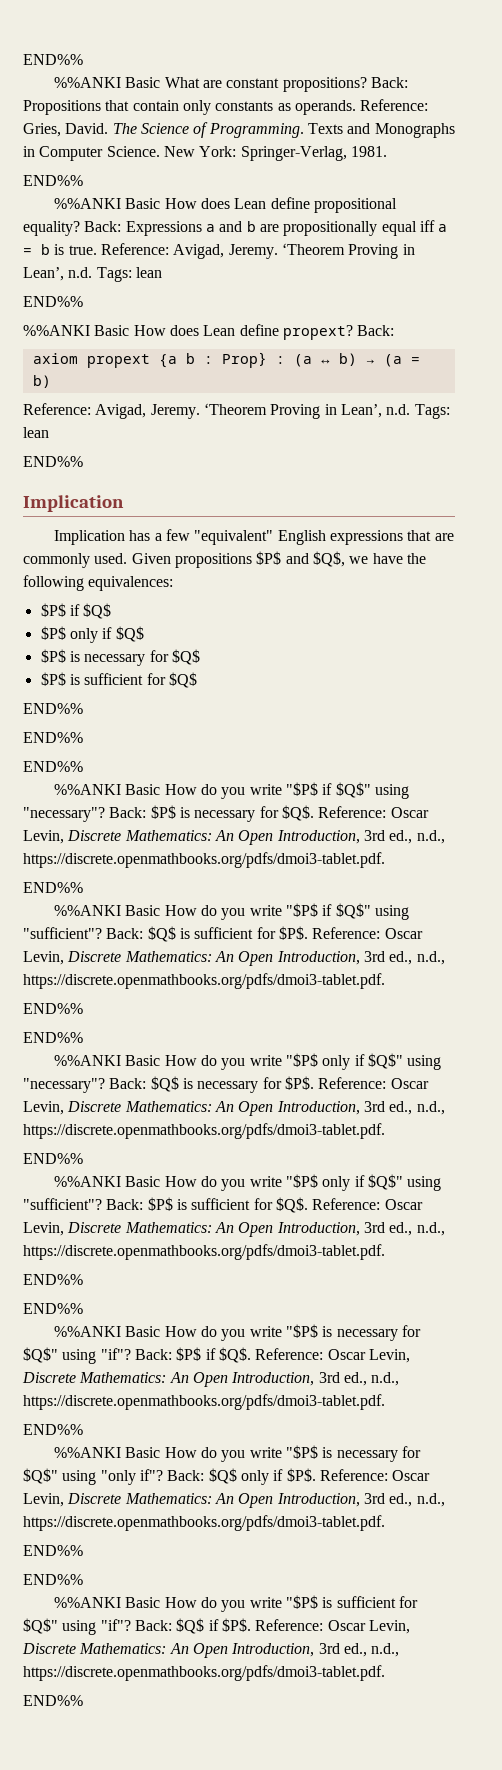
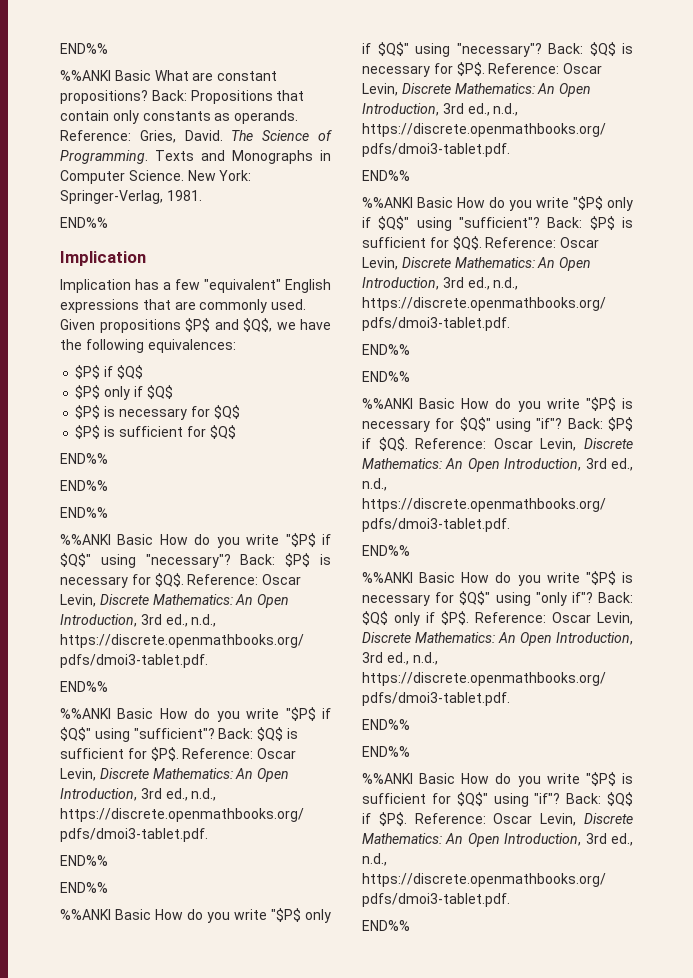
- %%ANKI Basic How does Lean define propositional equality? Back: Expressions a and b are propositionally equal iff a = b is true. Reference: Avigad, Jeremy. ‘Theorem Proving in Lean’, n.d. Tags: lean
- END%%
- %%ANKI Basic How does Lean define propext? Back:
- axiom propext {a b : Prop} : (a ↔ b) → (a = b)
- Reference: Avigad, Jeremy. ‘Theorem Proving in Lean’, n.d. Tags: lean
- END%%

